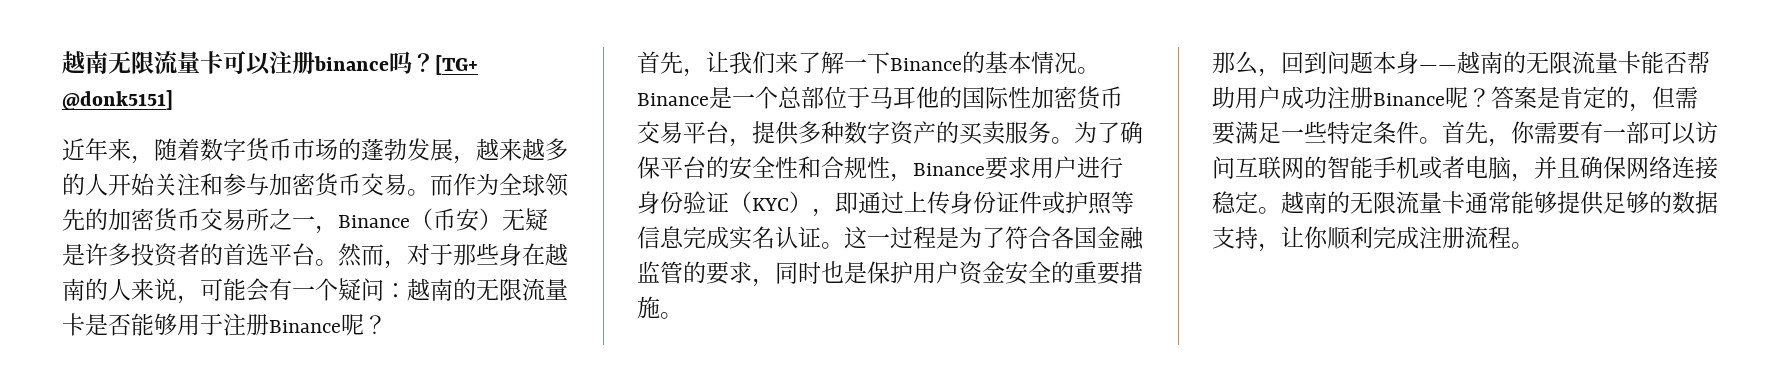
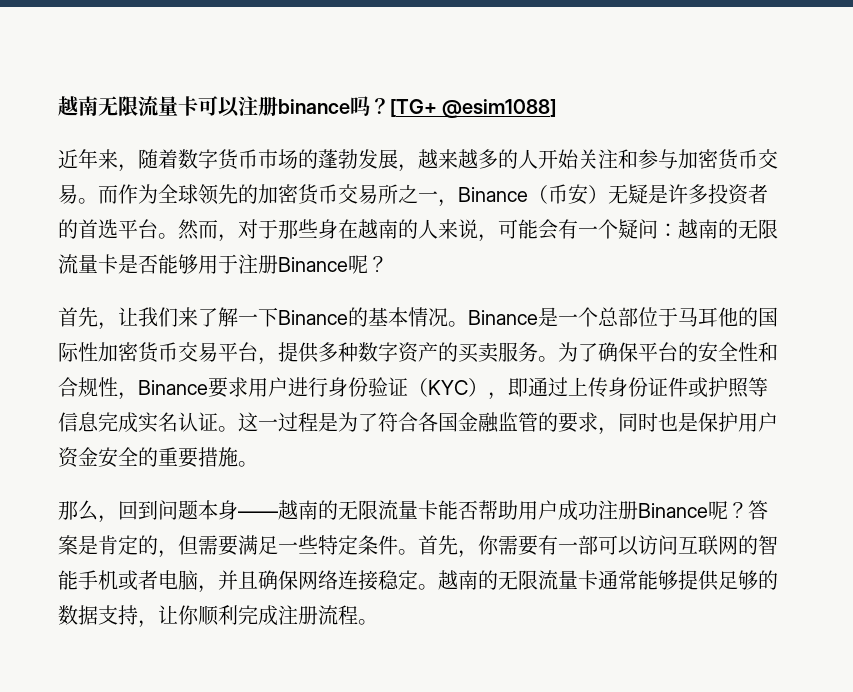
- [TG+ @donk5151]
+ [TG+ @esim1088]

